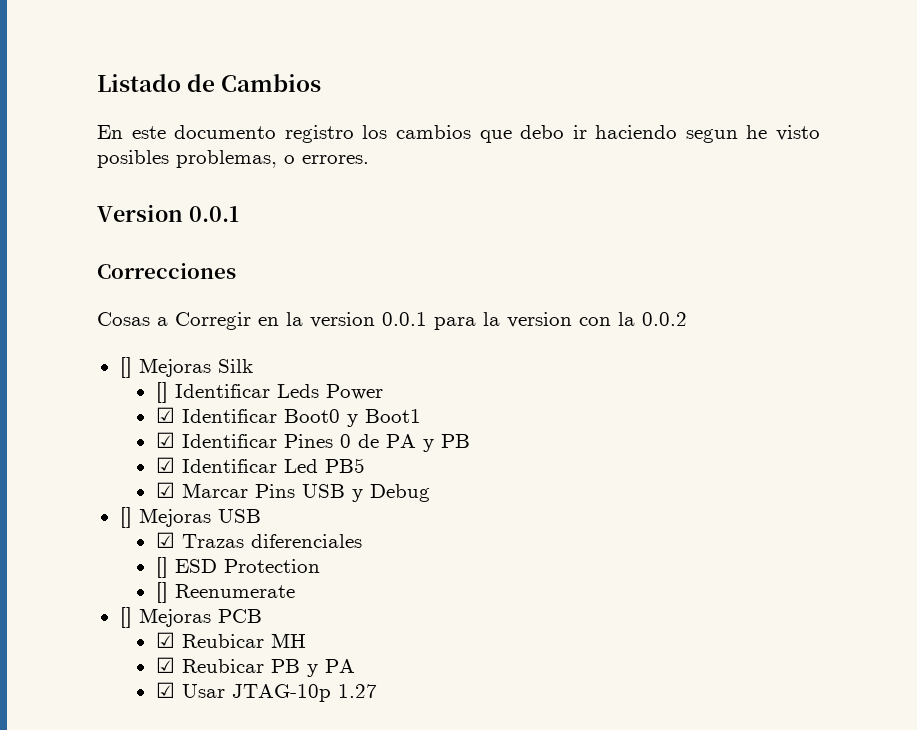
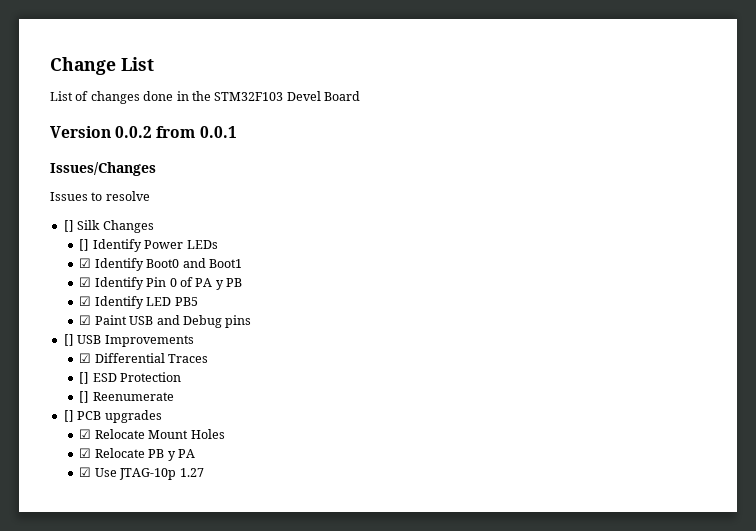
- Listado de Cambios
- En este documento registro los cambios que debo ir haciendo segun he visto posibles problemas, o errores.
+ Change List
+ List of changes done in the STM32F103 Devel Board
- Version 0.0.1
+ Version 0.0.2 from 0.0.1
- Correcciones
- Cosas a Corregir en la version 0.0.1 para la version con la 0.0.2
- [] Mejoras Silk
- [] Identificar Leds Power
- ☑ Identificar Boot0 y Boot1
+ Issues/Changes
+ Issues to resolve
+ [] Silk Changes
+ [] Identify Power LEDs
+ ☑ Identify Boot0 and Boot1
- ☑ Identificar Pines 0 de PA y PB
+ ☑ Identify Pin 0 of PA y PB
- ☑ Identificar Led PB5
+ ☑ Identify LED PB5
- ☑ Marcar Pins USB y Debug
- [] Mejoras USB
- ☑ Trazas diferenciales
+ ☑ Paint USB and Debug pins
+ [] USB Improvements
+ ☑ Differential Traces
- [] Mejoras PCB
- ☑ Reubicar MH
- ☑ Reubicar PB y PA
+ [] PCB upgrades
+ ☑ Relocate Mount Holes
+ ☑ Relocate PB y PA
- ☑ Usar JTAG-10p 1.27
+ ☑ Use JTAG-10p 1.27

